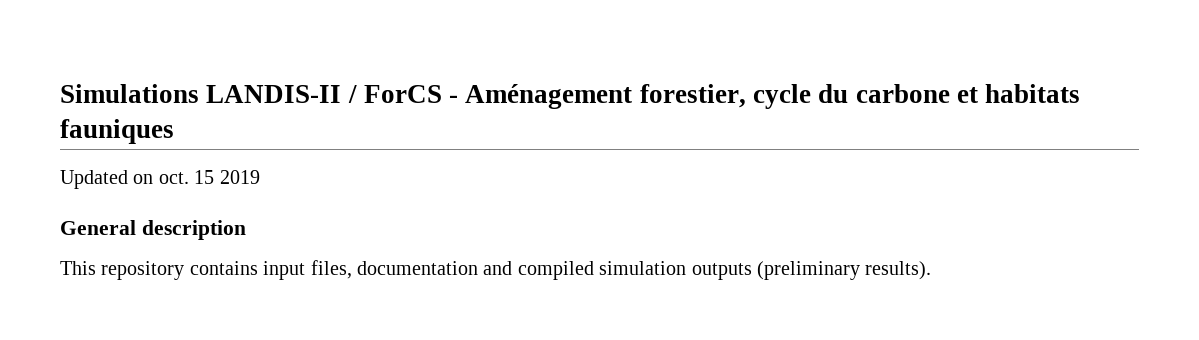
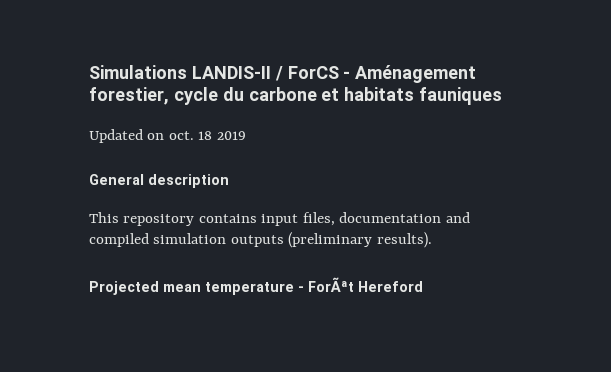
- 15 2019
+ 18 2019
+ Projected mean temperature - ForÃªt Hereford

